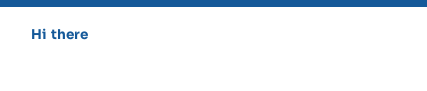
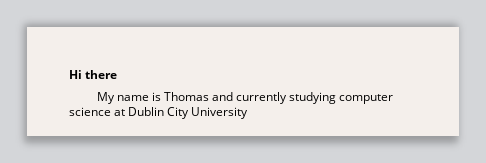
+ My name is Thomas and currently studying computer science at Dublin City University

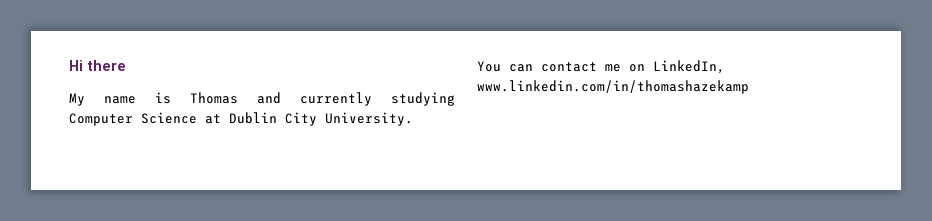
- My name is Thomas and currently studying computer science at Dublin City University
+ My name is Thomas and currently studying Computer Science at Dublin City University.
+ You can contact me on LinkedIn, www.linkedin.com/in/thomashazekamp

